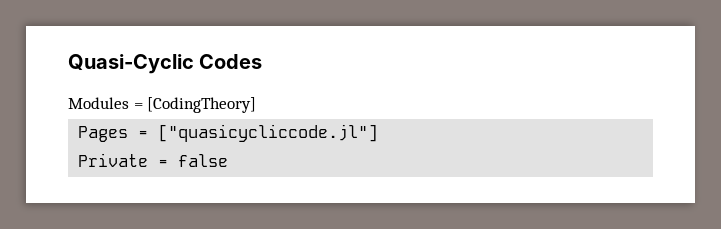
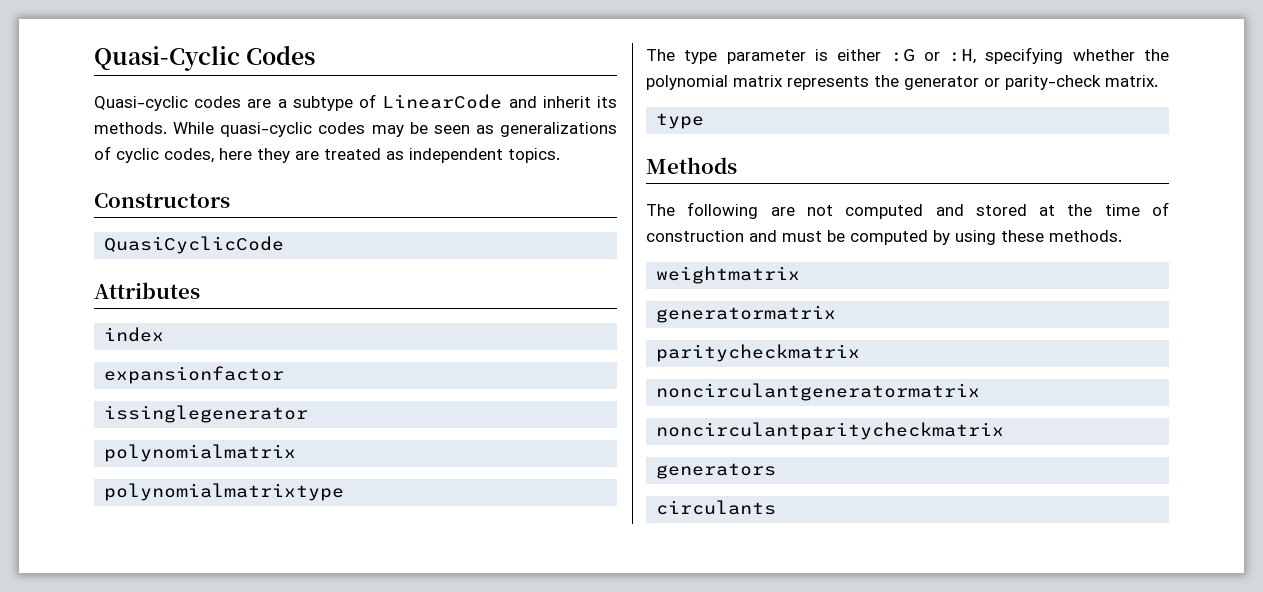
- Modules = [CodingTheory]
- Pages = ["quasicycliccode.jl"]
- Private = false
+ Quasi-cyclic codes are a subtype of LinearCode and inherit its methods. While quasi-cyclic codes may be seen as generalizations of cyclic codes, here they are treated as independent topics.
+ Constructors
+ QuasiCyclicCode
+ Attributes
+ index
+ expansionfactor
+ issinglegenerator
+ polynomialmatrix
+ polynomialmatrixtype
+ The type parameter is either :G or :H, specifying whether the polynomial matrix represents the generator or parity-check matrix.
+ type
+ Methods
+ The following are not computed and stored at the time of construction and must be computed by using these methods.
+ weightmatrix
+ generatormatrix
+ paritycheckmatrix
+ noncirculantgeneratormatrix
+ noncirculantparitycheckmatrix
+ generators
+ circulants

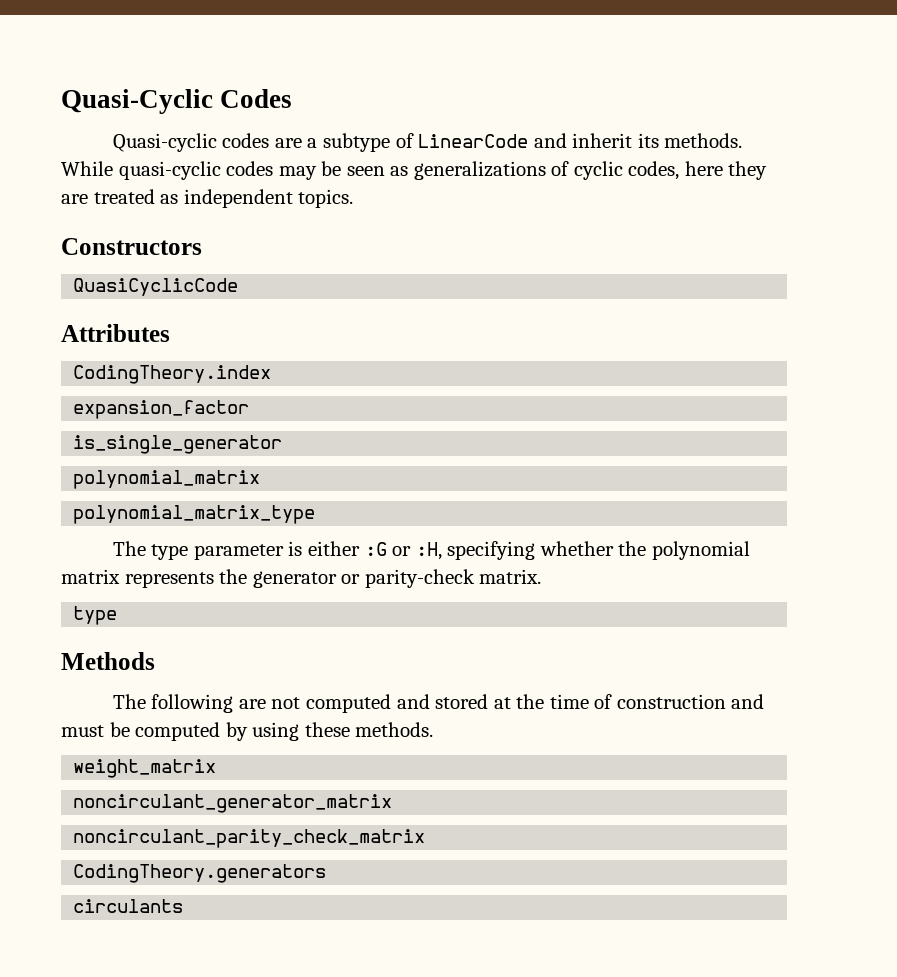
- index
- expansionfactor
- issinglegenerator
- polynomialmatrix
- polynomialmatrixtype
+ CodingTheory.index
+ expansion_factor
+ is_single_generator
+ polynomial_matrix
+ polynomial_matrix_type
- weightmatrix
- generatormatrix
- paritycheckmatrix
- noncirculantgeneratormatrix
- noncirculantparitycheckmatrix
- generators
+ weight_matrix
+ noncirculant_generator_matrix
+ noncirculant_parity_check_matrix
+ CodingTheory.generators

